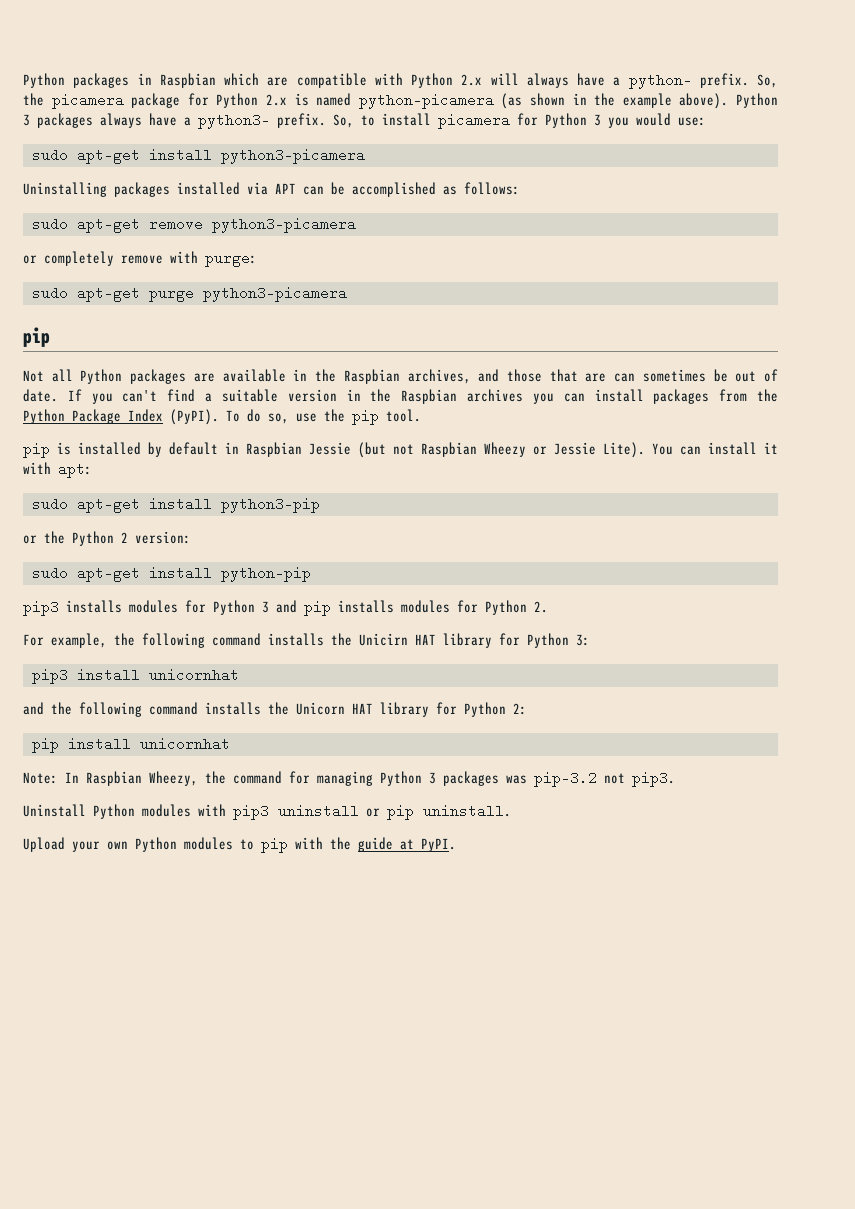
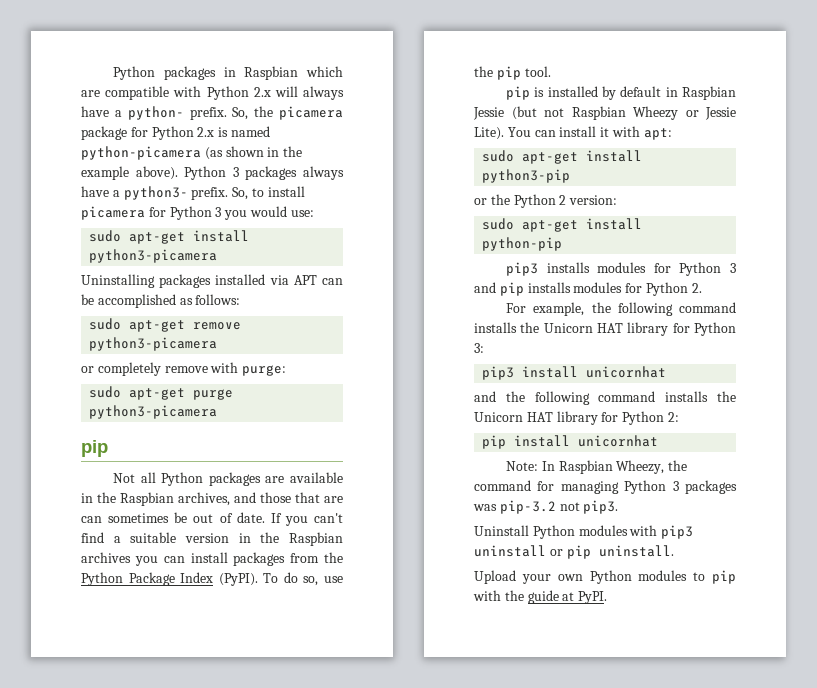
- For example, the following command installs the Unicirn HAT library for Python 3:
+ For example, the following command installs the Unicorn HAT library for Python 3:

